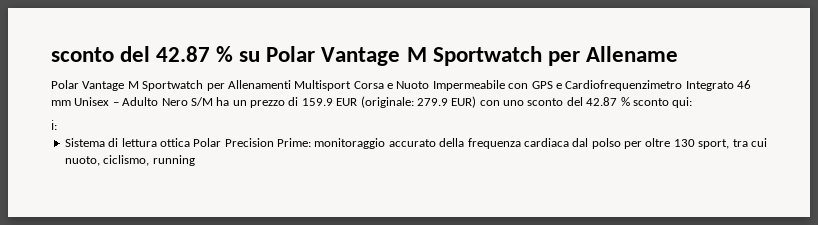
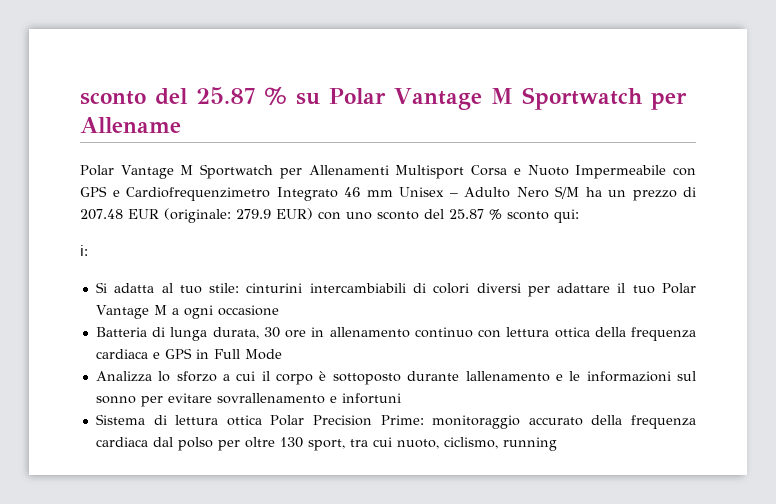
- sconto del 42.87 % su Polar Vantage M Sportwatch per Allename
+ sconto del 25.87 % su Polar Vantage M Sportwatch per Allename
- Polar Vantage M Sportwatch per Allenamenti Multisport Corsa e Nuoto Impermeabile con GPS e Cardiofrequenzimetro Integrato 46 mm Unisex – Adulto Nero S/M ha un prezzo di 159.9 EUR (originale: 279.9 EUR) con uno sconto del 42.87 % sconto qui:
+ Polar Vantage M Sportwatch per Allenamenti Multisport Corsa e Nuoto Impermeabile con GPS e Cardiofrequenzimetro Integrato 46 mm Unisex – Adulto Nero S/M ha un prezzo di 207.48 EUR (originale: 279.9 EUR) con uno sconto del 25.87 % sconto qui:
+ Si adatta al tuo stile: cinturini intercambiabili di colori diversi per adattare il tuo Polar Vantage M a ogni occasione
+ Batteria di lunga durata, 30 ore in allenamento continuo con lettura ottica della frequenza cardiaca e GPS in Full Mode
+ Analizza lo sforzo a cui il corpo è sottoposto durante lallenamento e le informazioni sul sonno per evitare sovrallenamento e infortuni

